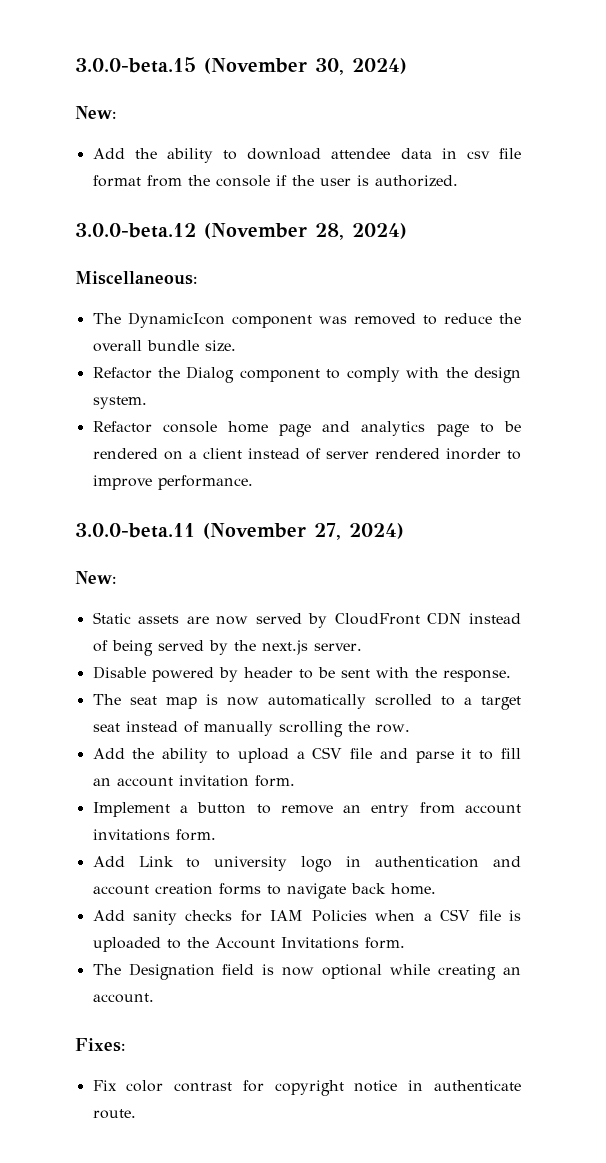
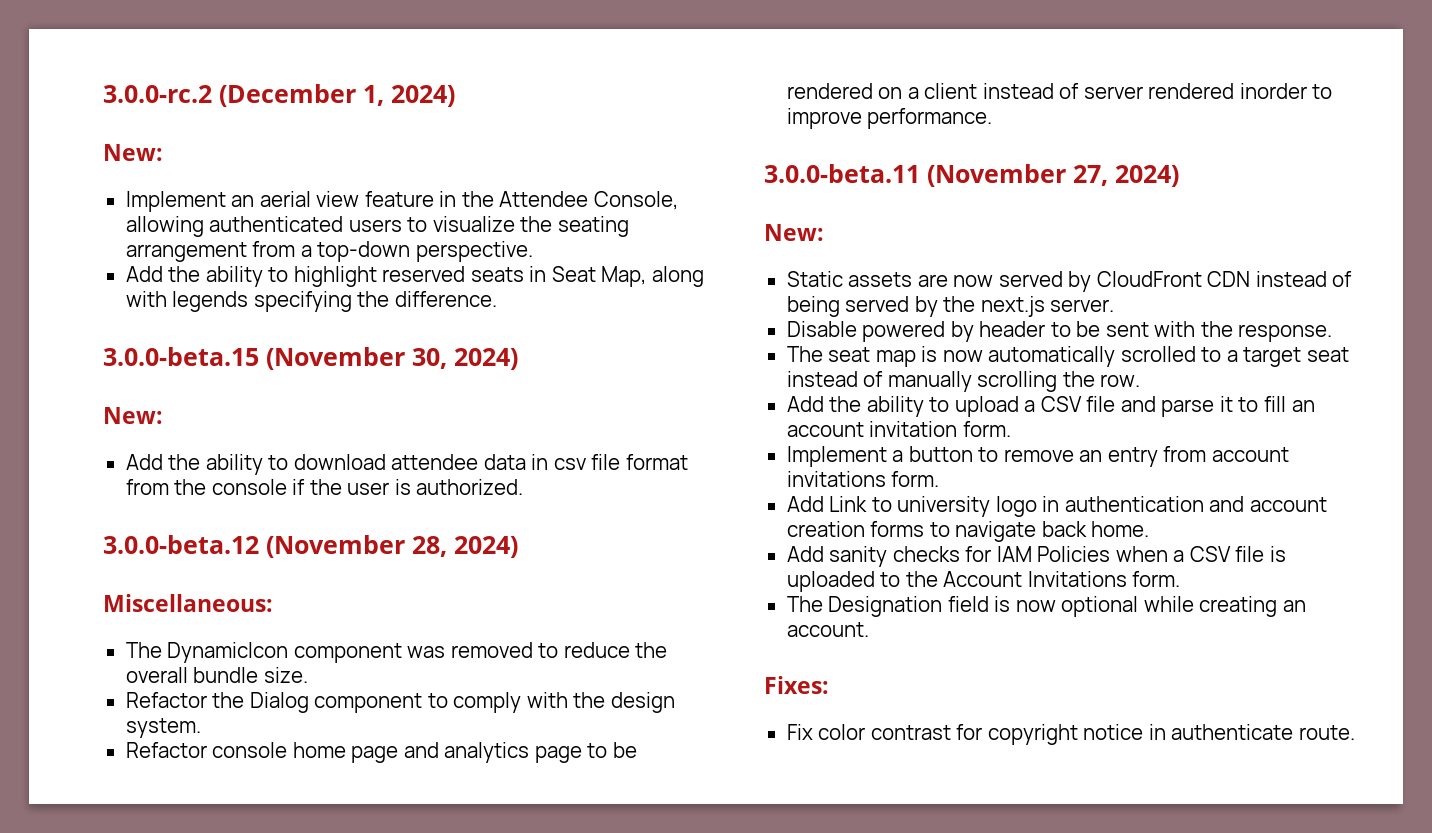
+ 3.0.0-rc.2 (December 1, 2024)
+ New:
+ Implement an aerial view feature in the Attendee Console, allowing authenticated users to visualize the seating arrangement from a top-down perspective.
+ Add the ability to highlight reserved seats in Seat Map, along with legends specifying the difference.

